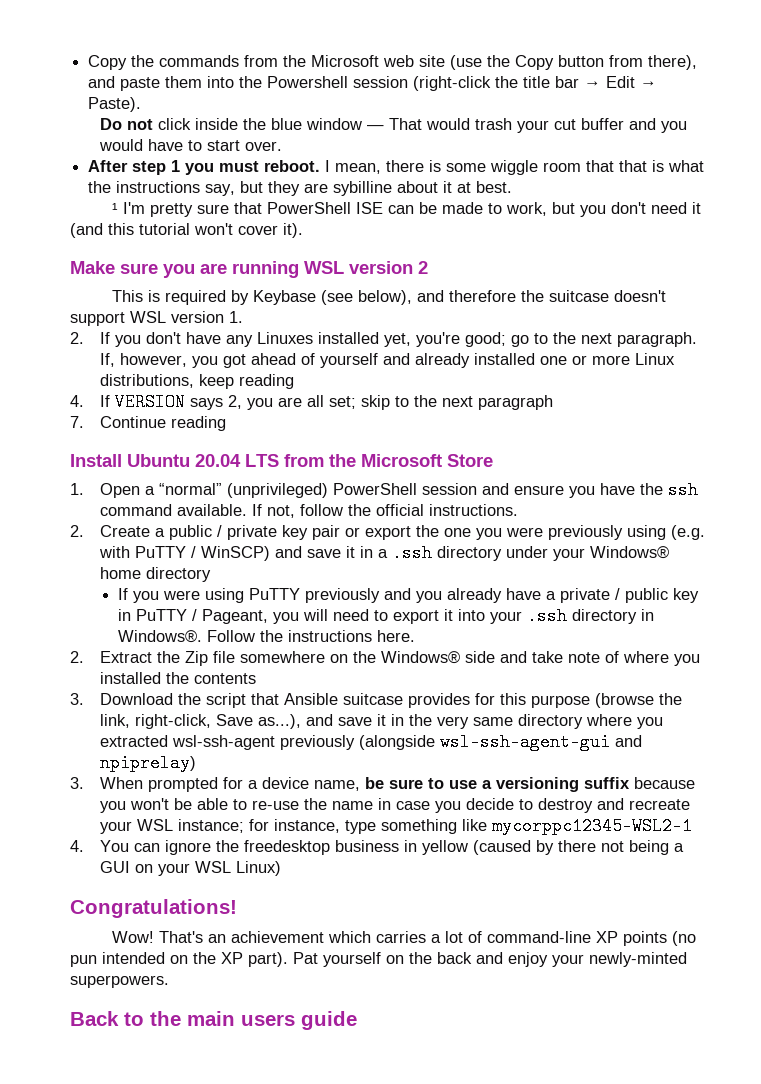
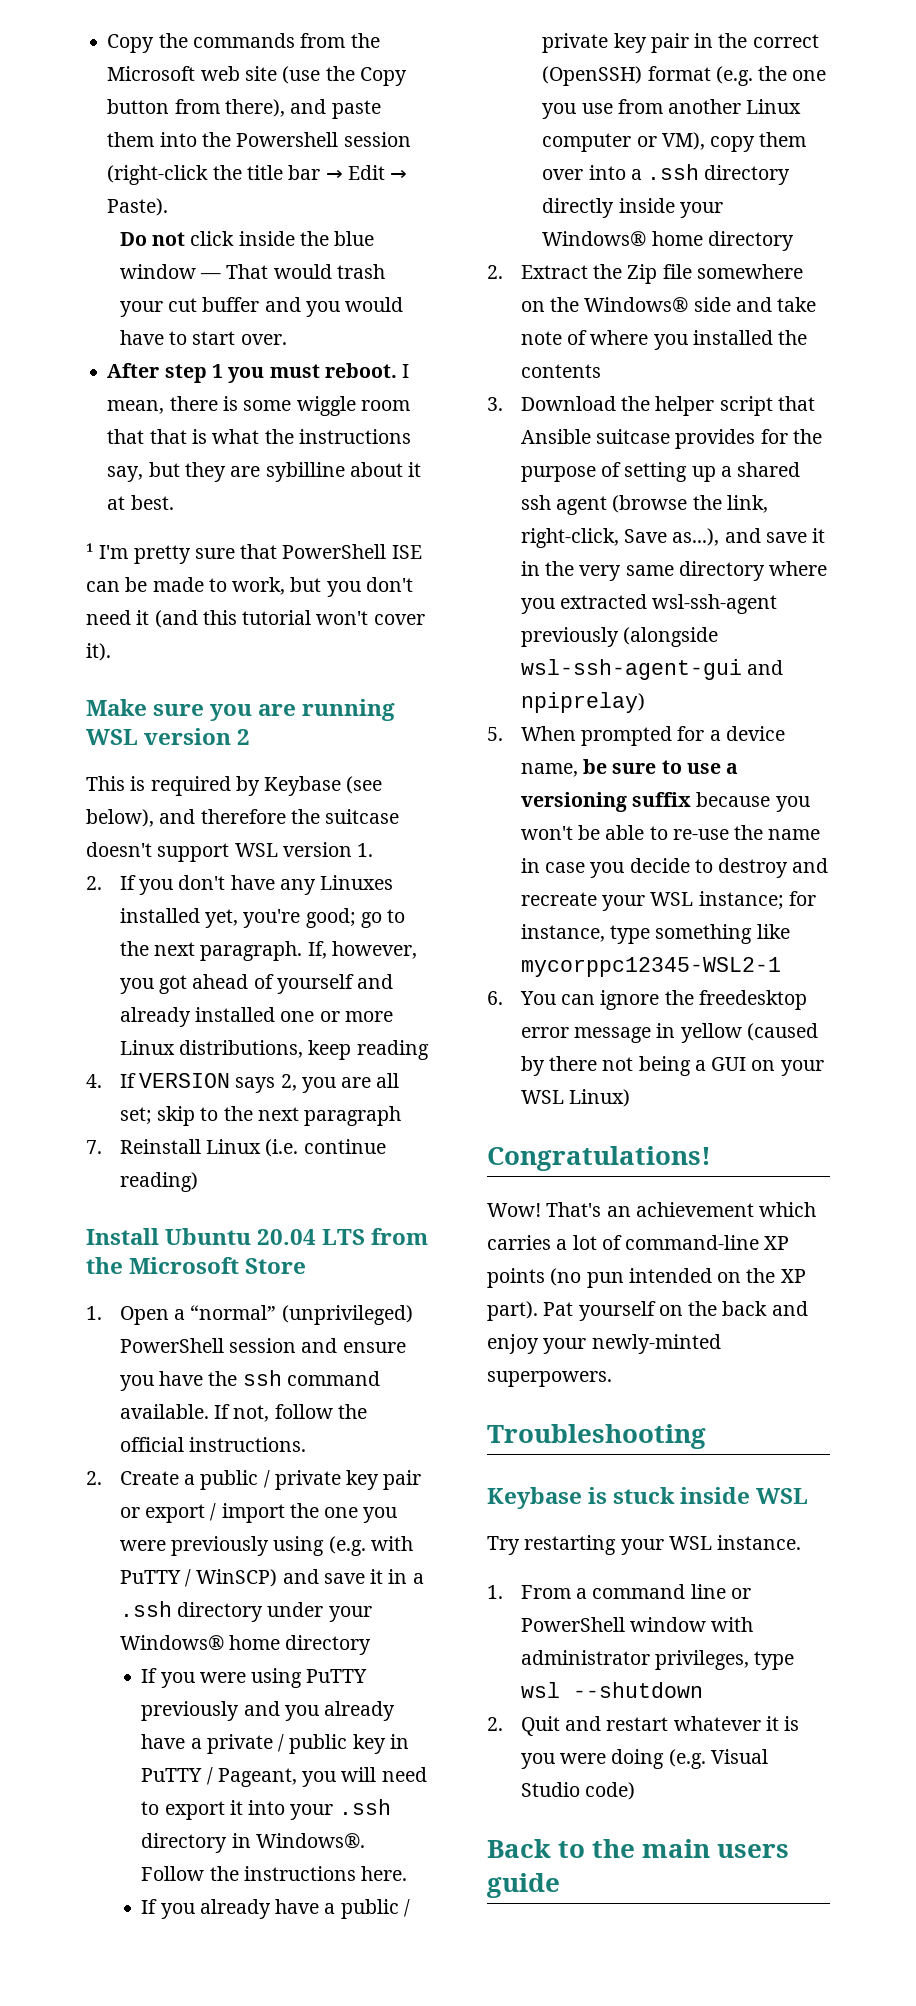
- 7. Continue reading
+ 7. Reinstall Linux (i.e. continue reading)
- 2. Create a public / private key pair or export the one you were previously using (e.g. with PuTTY / WinSCP) and save it in a .ssh directory under your Windows® home directory
+ 2. Create a public / private key pair or export / import the one you were previously using (e.g. with PuTTY / WinSCP) and save it in a .ssh directory under your Windows® home directory
+ If you already have a public / private key pair in the correct (OpenSSH) format (e.g. the one you use from another Linux computer or VM), copy them over into a .ssh directory directly inside your Windows® home directory
- 3. Download the script that Ansible suitcase provides for this purpose (browse the link, right-click, Save as...), and save it in the very same directory where you extracted wsl-ssh-agent previously (alongside wsl-ssh-agent-gui and npiprelay)
+ 3. Download the helper script that Ansible suitcase provides for the purpose of setting up a shared ssh agent (browse the link, right-click, Save as...), and save it in the very same directory where you extracted wsl-ssh-agent previously (alongside wsl-ssh-agent-gui and npiprelay)
- 3. When prompted for a device name, be sure to use a versioning suffix because you won't be able to re-use the name in case you decide to destroy and recreate your WSL instance; for instance, type something like mycorppc12345-WSL2-1
+ 5. When prompted for a device name, be sure to use a versioning suffix because you won't be able to re-use the name in case you decide to destroy and recreate your WSL instance; for instance, type something like mycorppc12345-WSL2-1
- 4. You can ignore the freedesktop business in yellow (caused by there not being a GUI on your WSL Linux)
+ 6. You can ignore the freedesktop error message in yellow (caused by there not being a GUI on your WSL Linux)
+ Troubleshooting
+ Keybase is stuck inside WSL
+ Try restarting your WSL instance.
+ 1. From a command line or PowerShell window with administrator privileges, type wsl --shutdown
+ 2. Quit and restart whatever it is you were doing (e.g. Visual Studio code)

